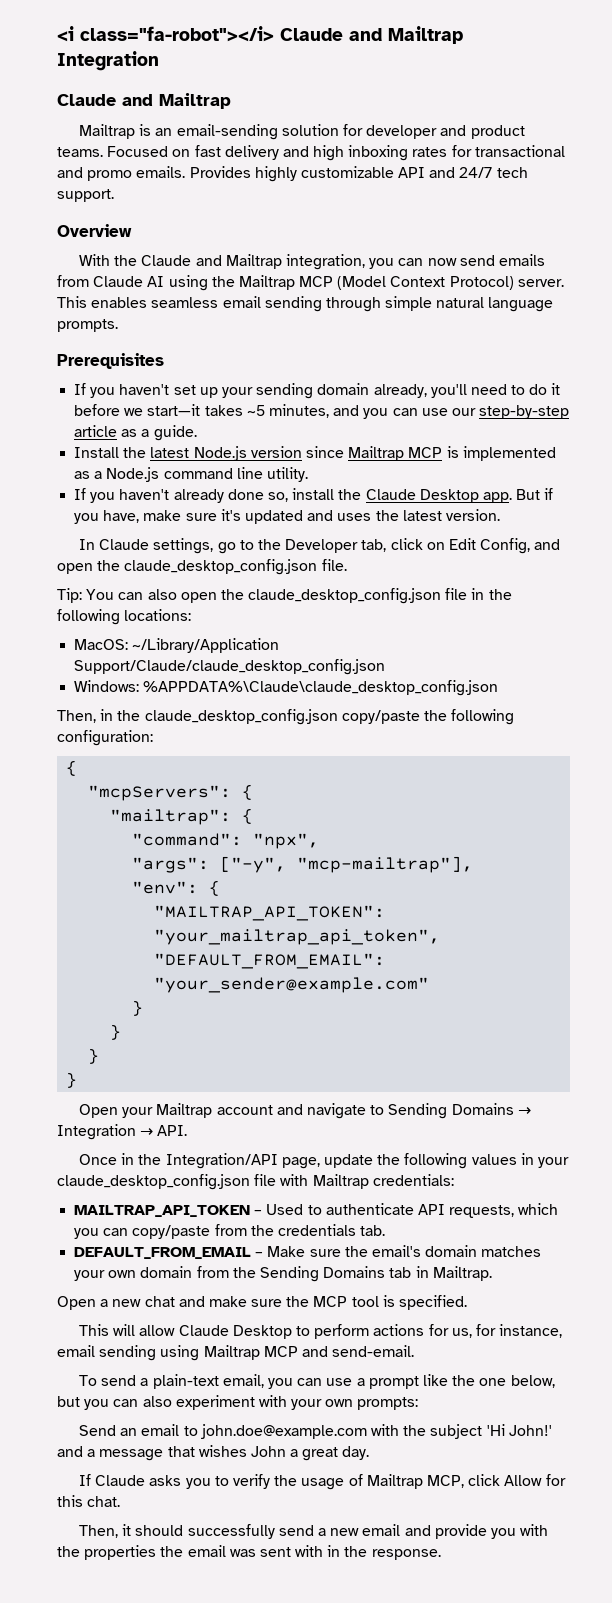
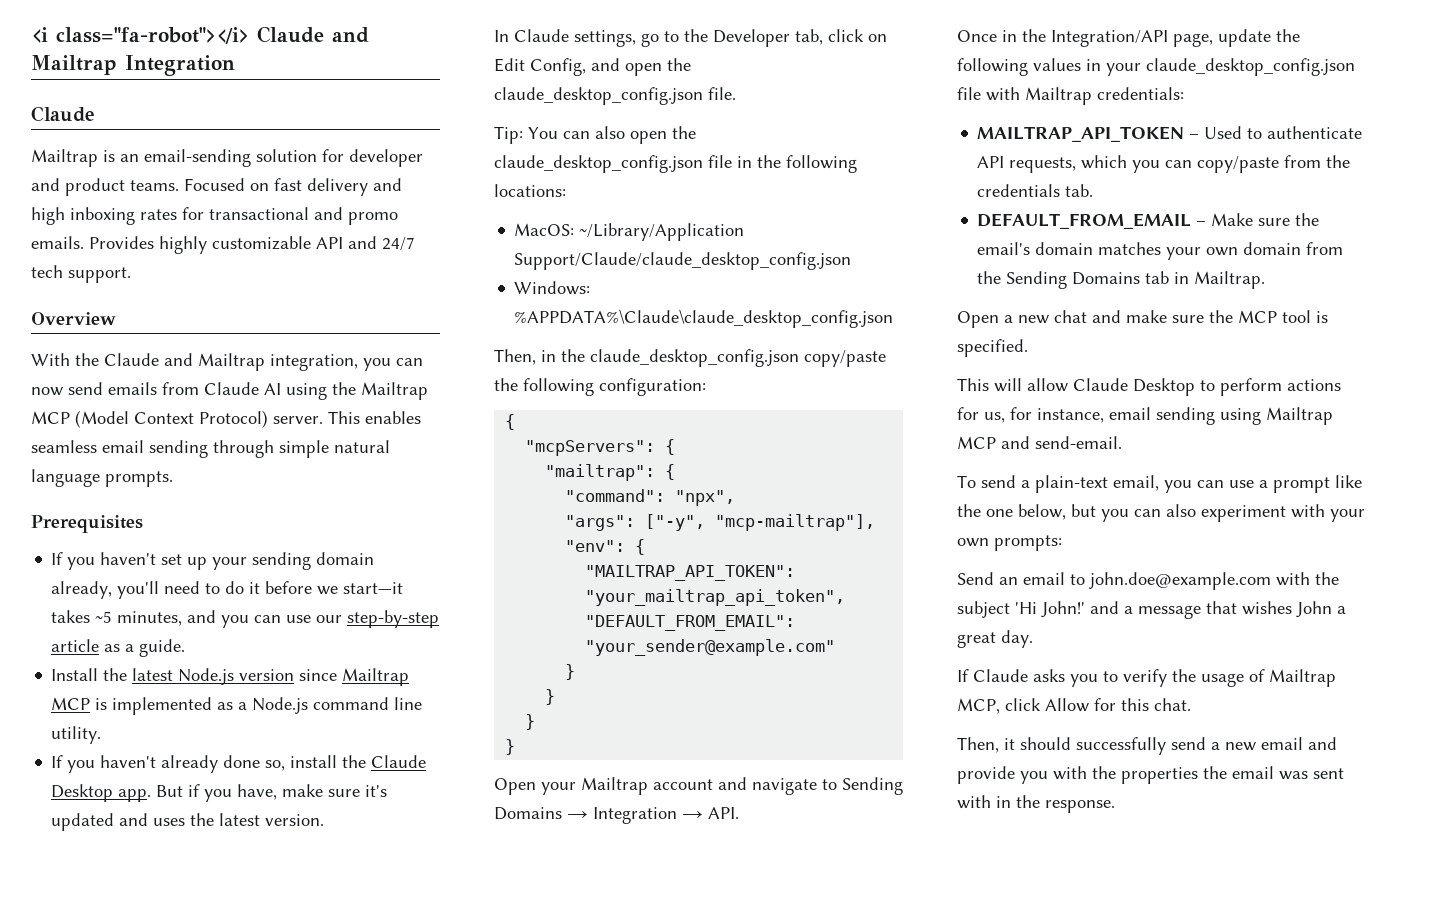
  <i class="fa-robot"></i> Claude and Mailtrap Integration
- Claude and Mailtrap
+ Claude

